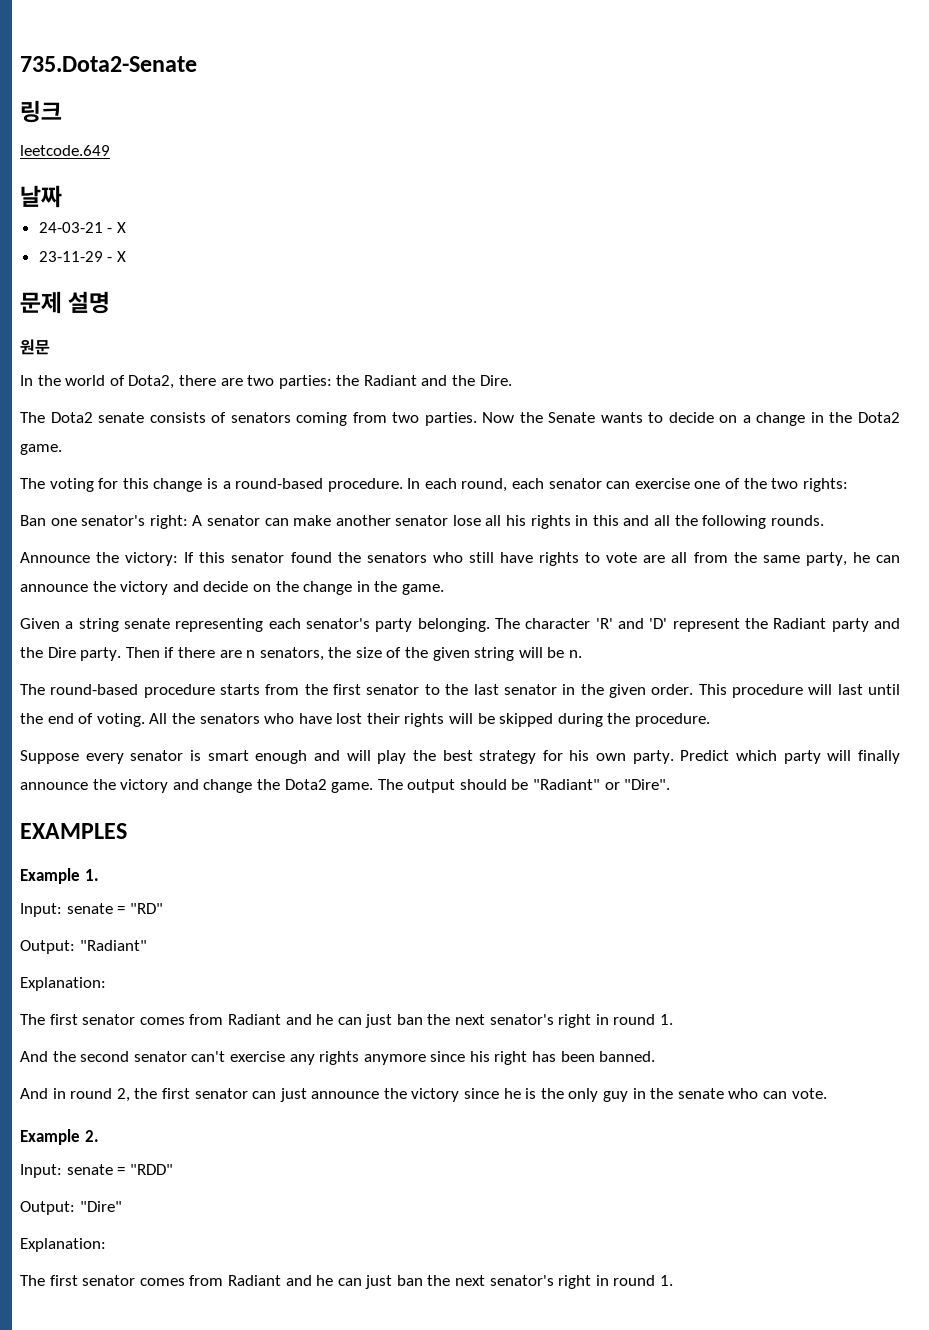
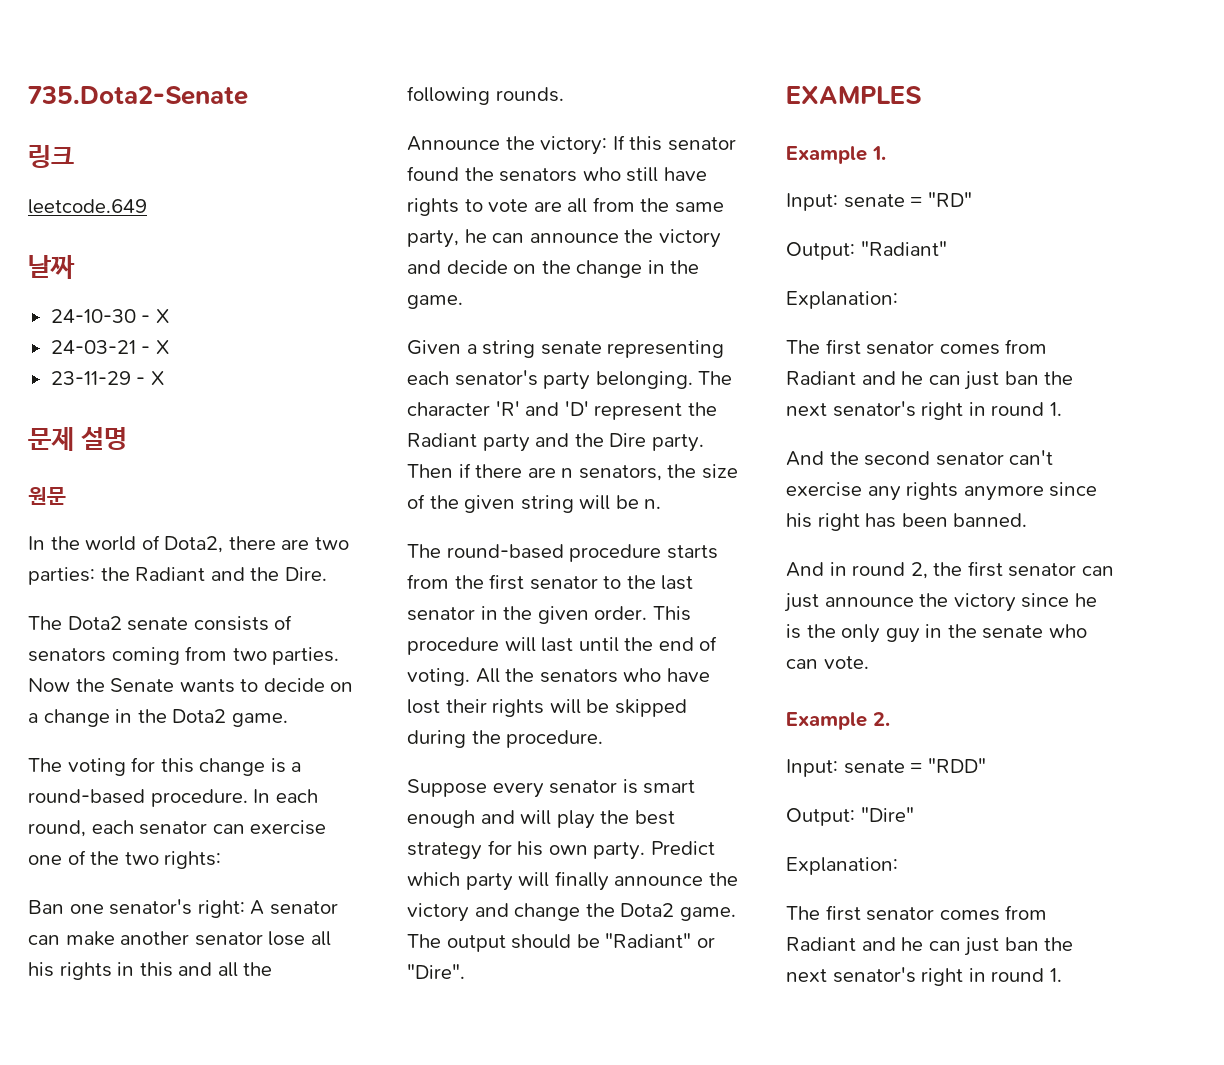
+ 24-10-30 - X

